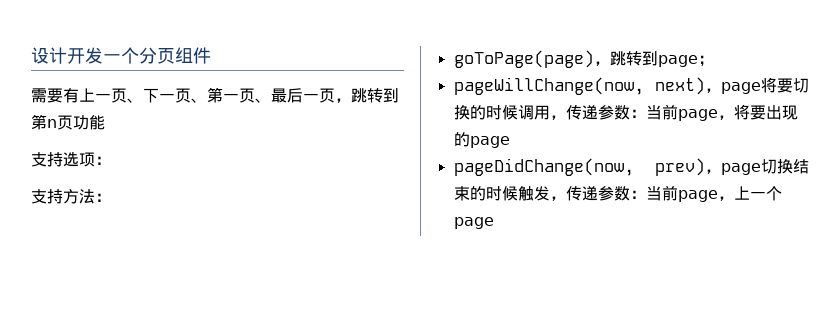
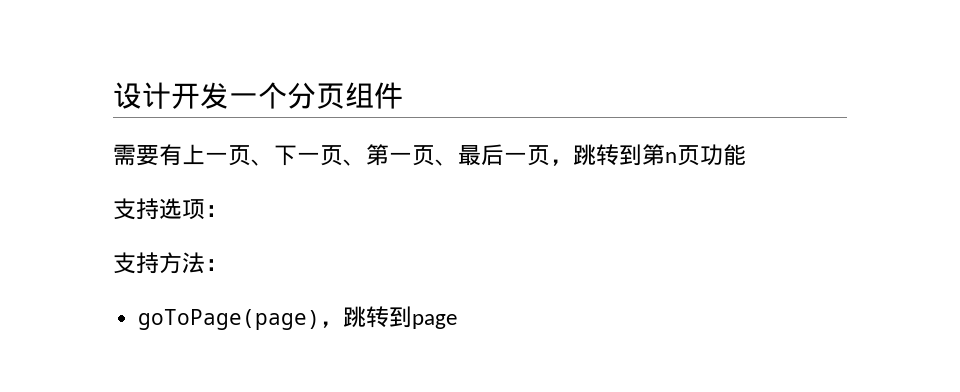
- goToPage(page)，跳转到page；
- pageWillChange(now, next)，page将要切换的时候调用，传递参数：当前page，将要出现的page
- pageDidChange(now, prev)，page切换结束的时候触发，传递参数：当前page，上一个page
+ goToPage(page)，跳转到page

